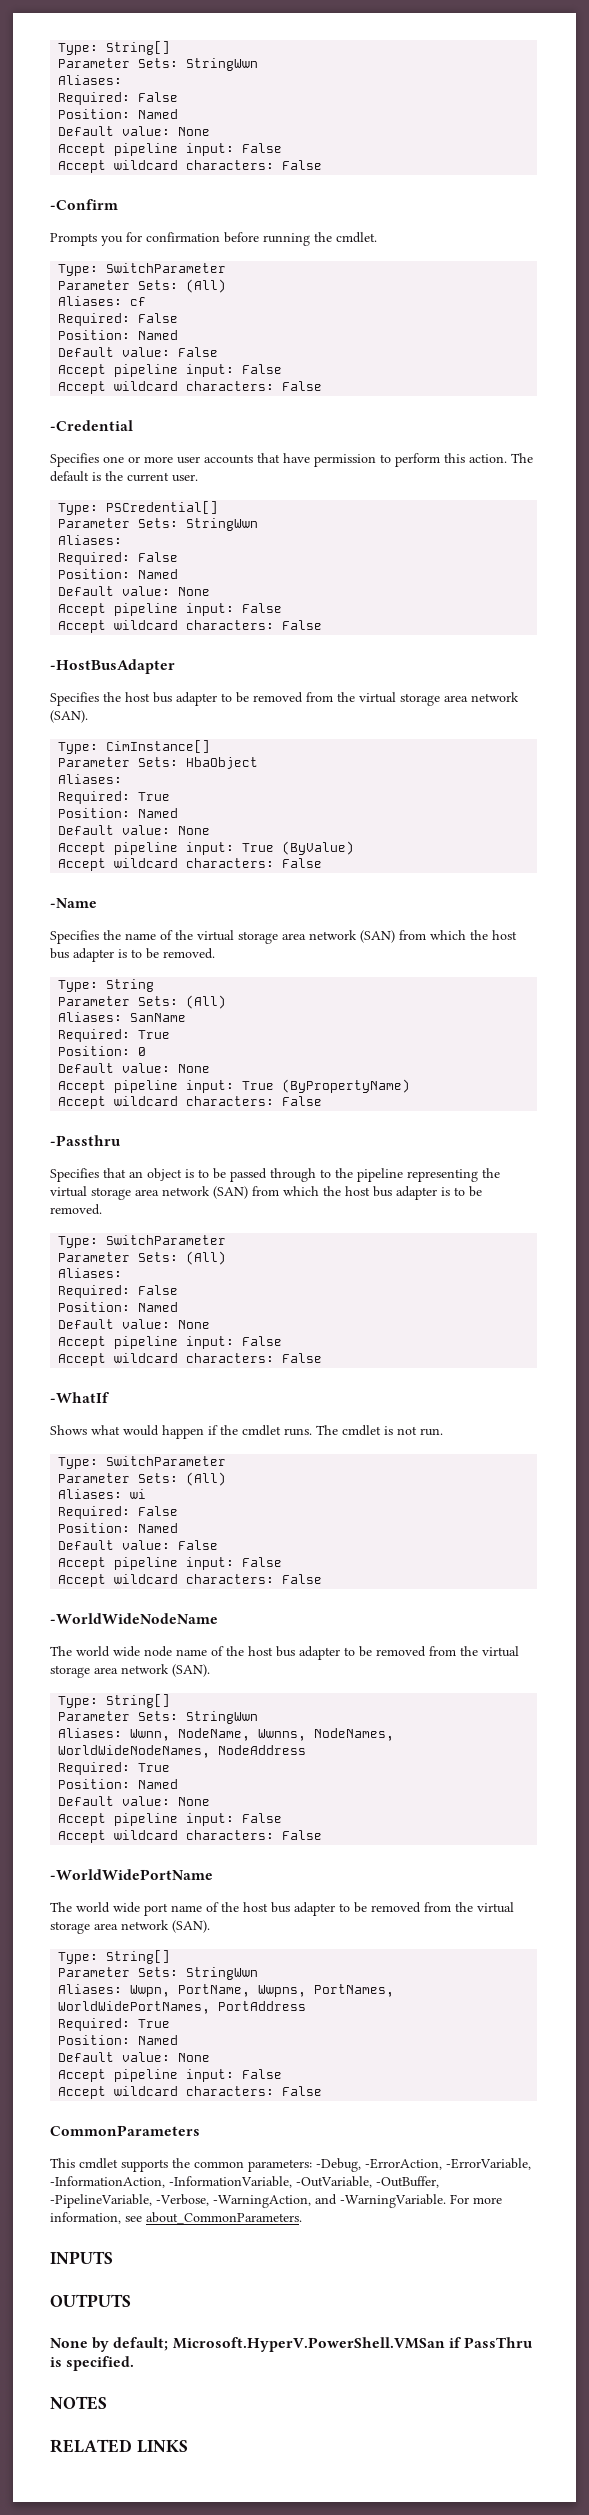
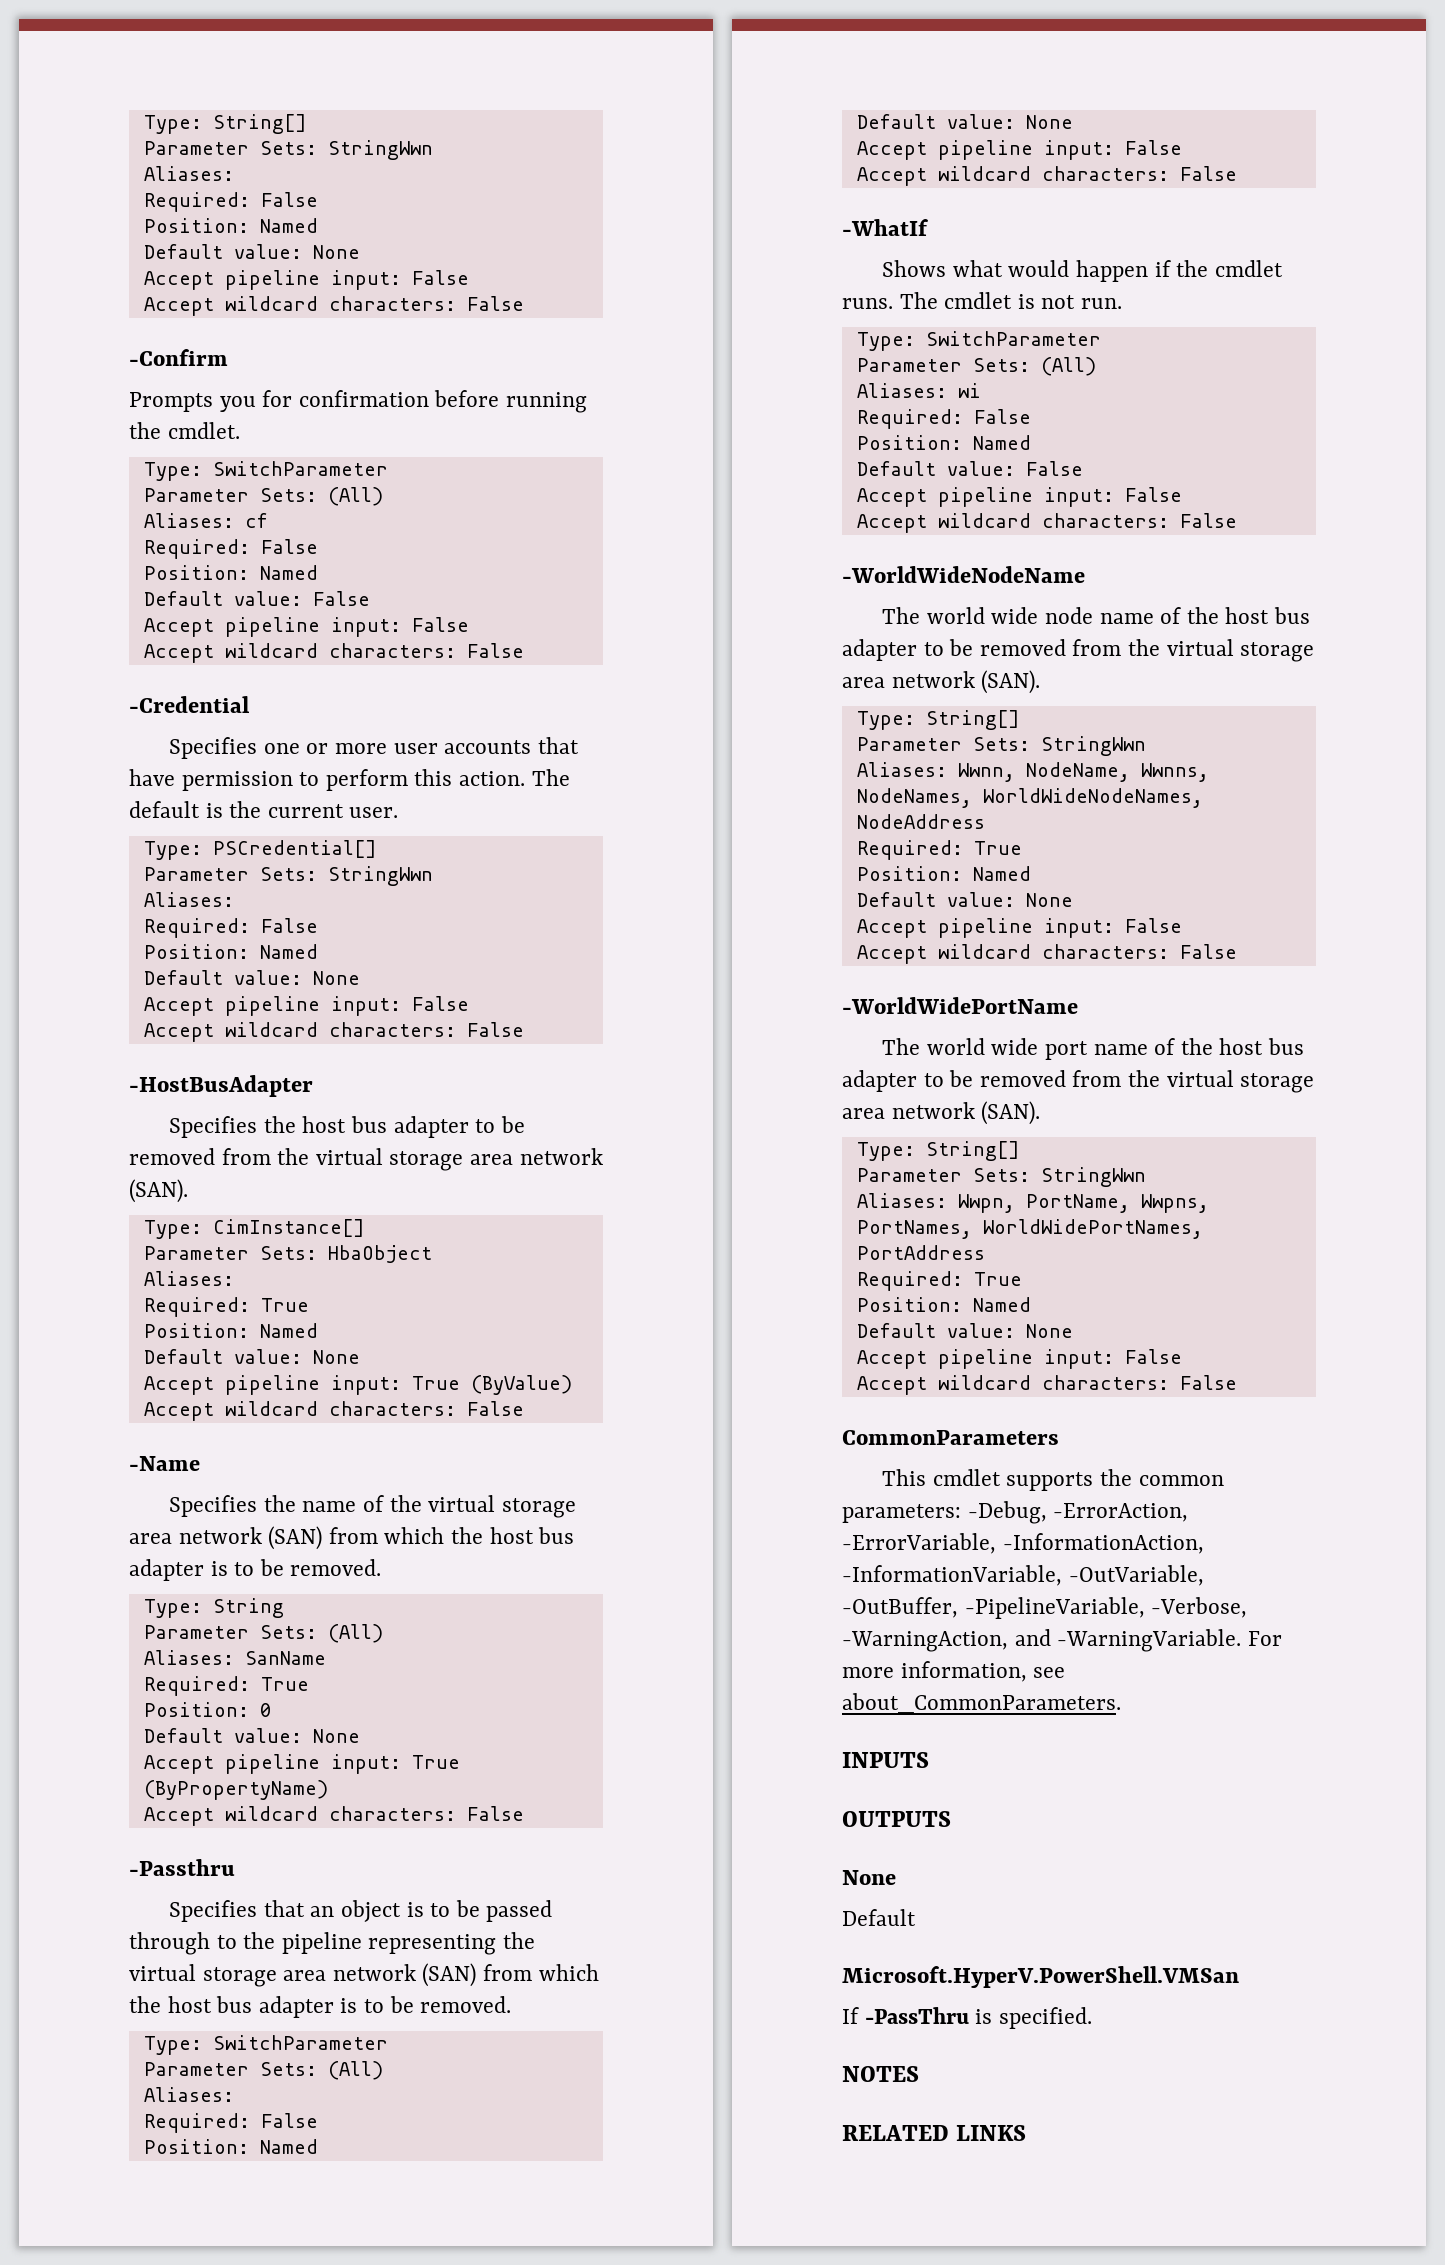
  OUTPUTS
- None by default; Microsoft.HyperV.PowerShell.VMSan if PassThru is specified.
+ None
+ Default
+ Microsoft.HyperV.PowerShell.VMSan
+ If -PassThru is specified.

